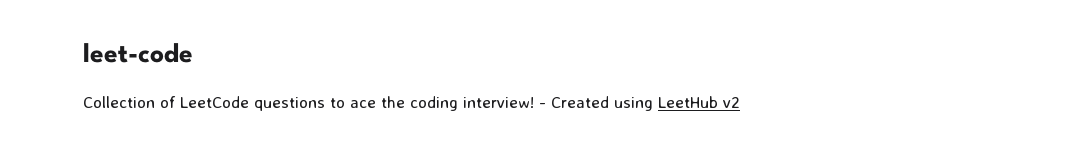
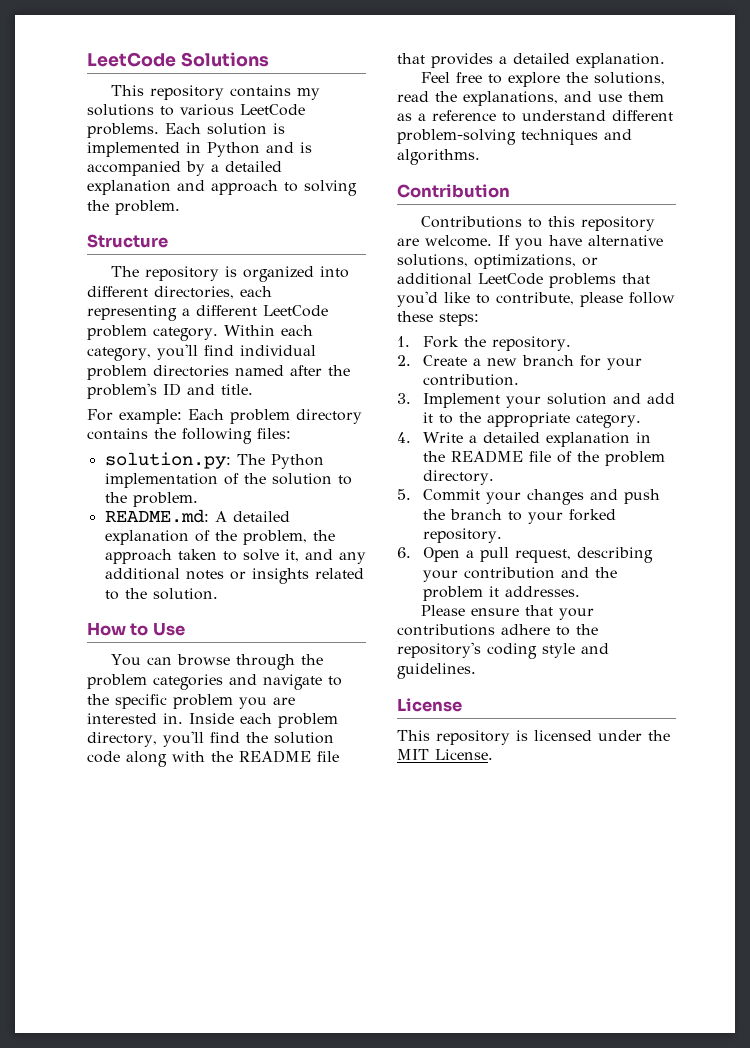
- leet-code
- Collection of LeetCode questions to ace the coding interview! - Created using LeetHub v2
+ LeetCode Solutions
+ This repository contains my solutions to various LeetCode problems. Each solution is implemented in Python and is accompanied by a detailed explanation and approach to solving the problem.
+ Structure
+ The repository is organized into different directories, each representing a different LeetCode problem category. Within each category, you'll find individual problem directories named after the problem's ID and title.
+ For example: Each problem directory contains the following files:
+ solution.py: The Python implementation of the solution to the problem.
+ README.md: A detailed explanation of the problem, the approach taken to solve it, and any additional notes or insights related to the solution.
+ How to Use
+ You can browse through the problem categories and navigate to the specific problem you are interested in. Inside each problem directory, you'll find the solution code along with the README file that provides a detailed explanation.
+ Feel free to explore the solutions, read the explanations, and use them as a reference to understand different problem-solving techniques and algorithms.
+ Contribution
+ Contributions to this repository are welcome. If you have alternative solutions, optimizations, or additional LeetCode problems that you'd like to contribute, please follow these steps:
+ 1. Fork the repository.
+ 2. Create a new branch for your contribution.
+ 3. Implement your solution and add it to the appropriate category.
+ 4. Write a detailed explanation in the README file of the problem directory.
+ 5. Commit your changes and push the branch to your forked repository.
+ 6. Open a pull request, describing your contribution and the problem it addresses.
+ Please ensure that your contributions adhere to the repository's coding style and guidelines.
+ License
+ This repository is licensed under the MIT License.

